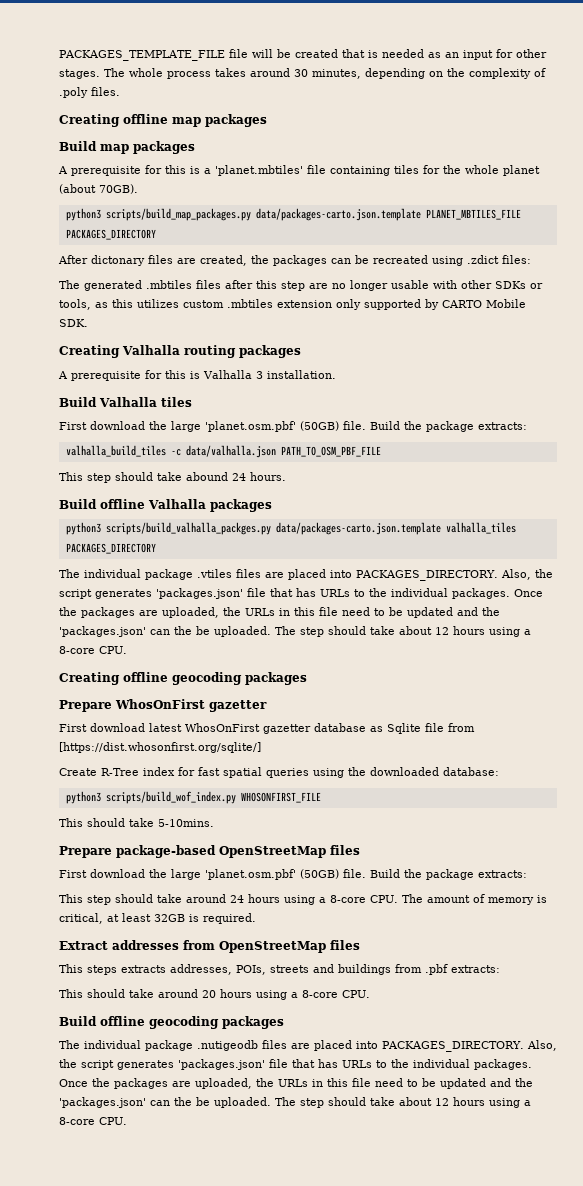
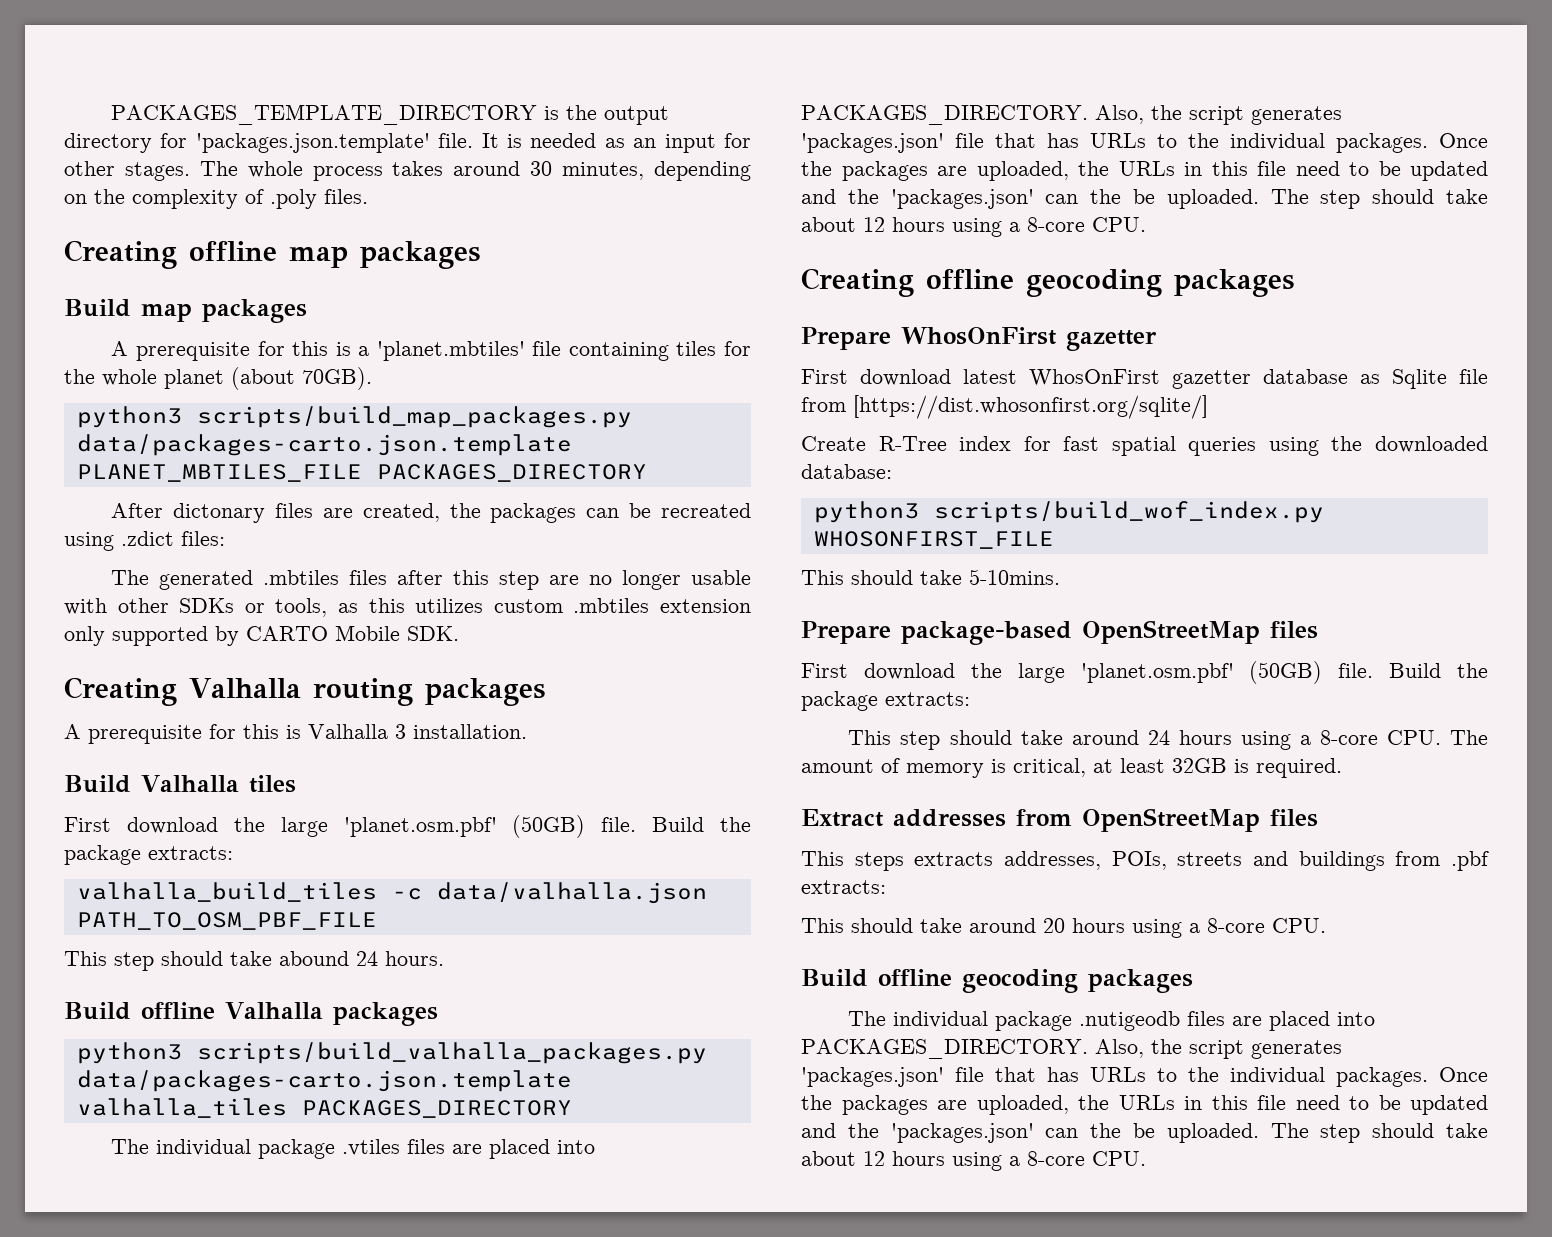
- PACKAGES_TEMPLATE_FILE file will be created that is needed as an input for other stages.
+ PACKAGES_TEMPLATE_DIRECTORY is the output directory for 'packages.json.template' file. It is needed as an input for other stages.
- python3 scripts/build_valhalla_packges.py data/packages-carto.json.template valhalla_tiles PACKAGES_DIRECTORY
+ python3 scripts/build_valhalla_packages.py data/packages-carto.json.template valhalla_tiles PACKAGES_DIRECTORY

